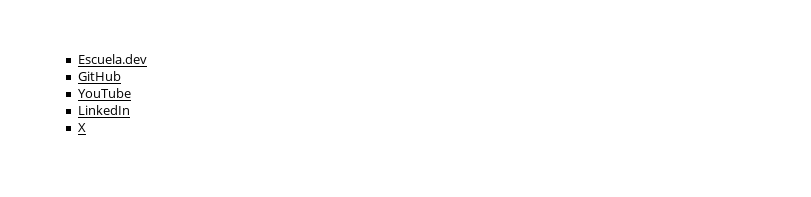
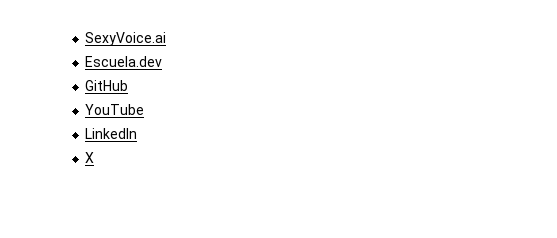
+ SexyVoice.ai

